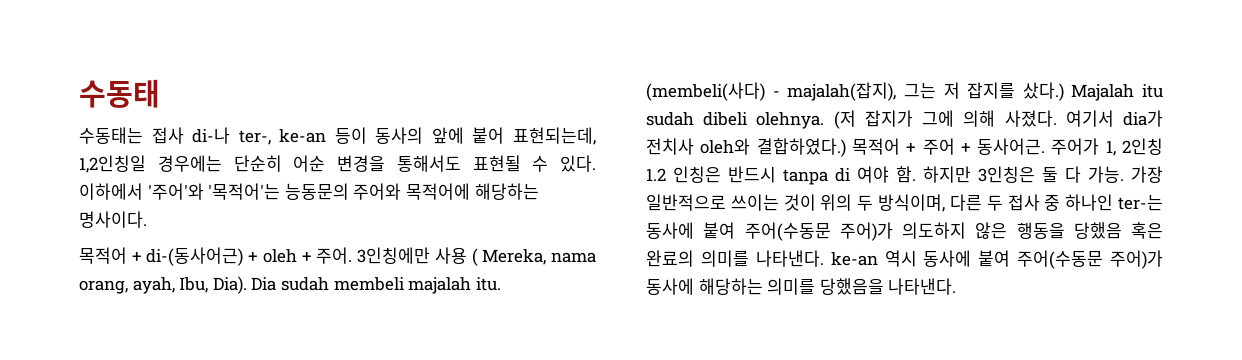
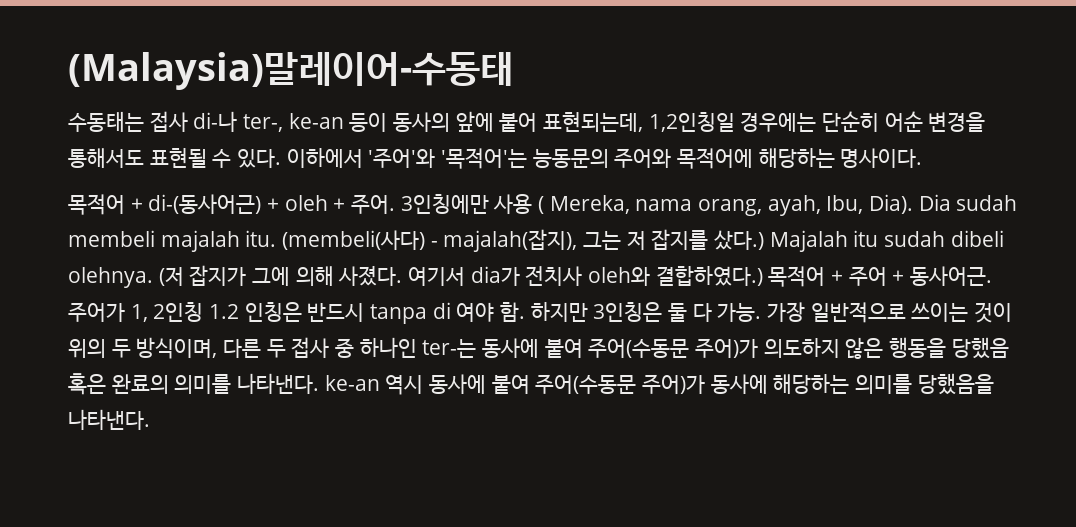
- 수동태
+ (Malaysia)말레이어-수동태

